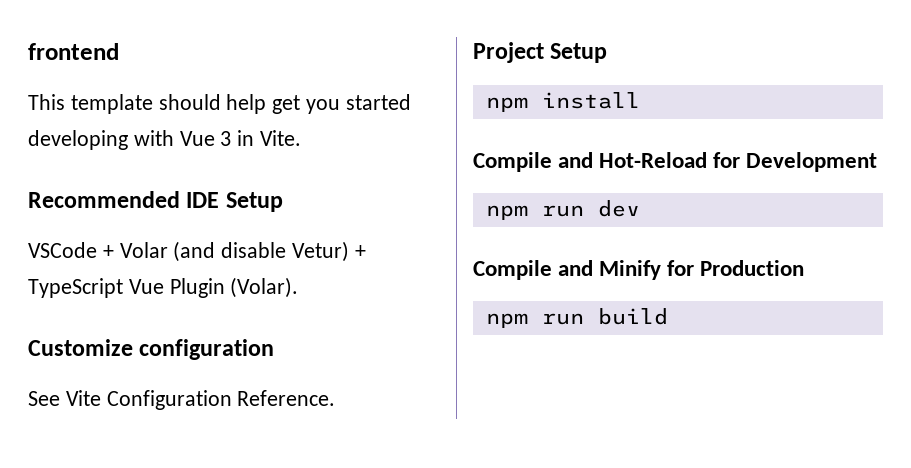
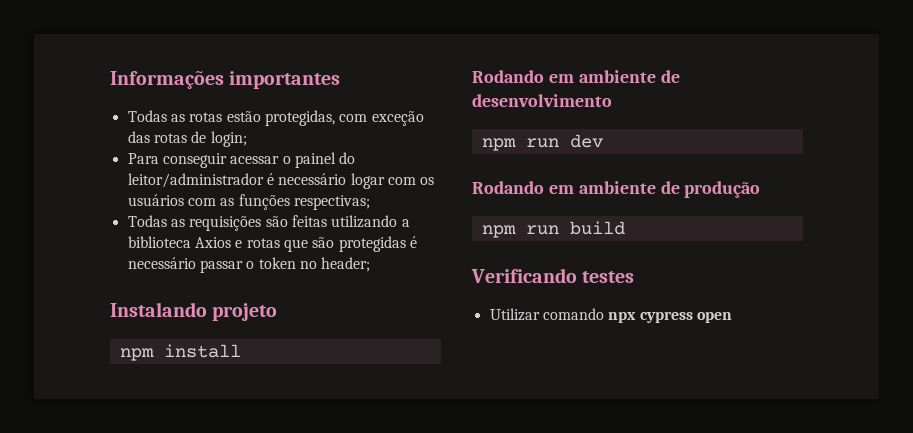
- frontend
- This template should help get you started developing with Vue 3 in Vite.
- Recommended IDE Setup
- VSCode + Volar (and disable Vetur) + TypeScript Vue Plugin (Volar).
- Customize configuration
- See Vite Configuration Reference.
- Project Setup
+ Informações importantes
+ Todas as rotas estão protegidas, com exceção das rotas de login;
+ Para conseguir acessar o painel do leitor/administrador é necessário logar com os usuários com as funções respectivas;
+ Todas as requisições são feitas utilizando a biblioteca Axios e rotas que são protegidas é necessário passar o token no header;
+ Instalando projeto
  npm install
- Compile and Hot-Reload for Development
+ Rodando em ambiente de desenvolvimento
  npm run dev
- Compile and Minify for Production
+ Rodando em ambiente de produção
  npm run build
+ Verificando testes
+ Utilizar comando npx cypress open

